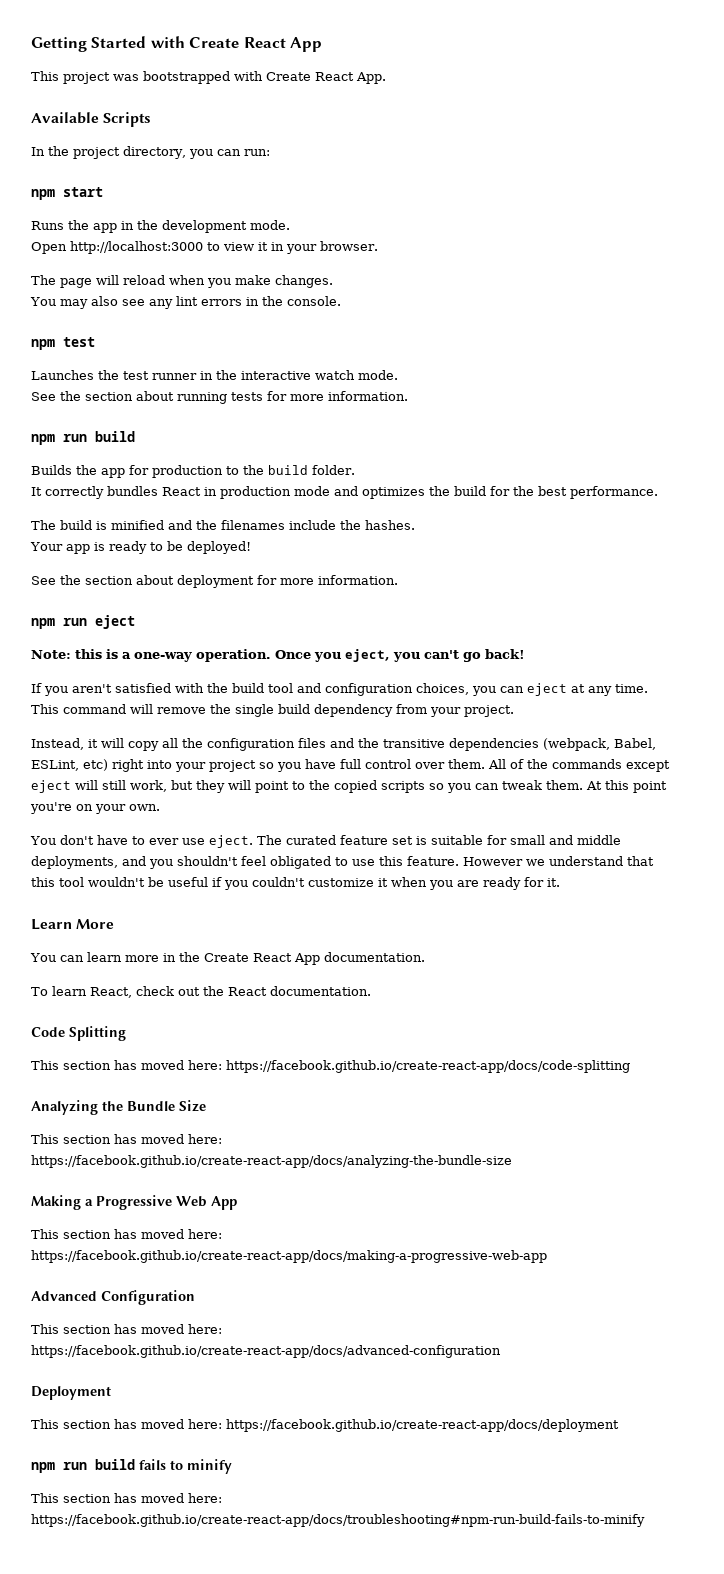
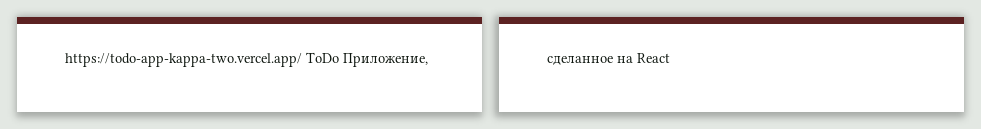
- Getting Started with Create React App
- This project was bootstrapped with Create React App.
- Available Scripts
- In the project directory, you can run:
- npm start
- Runs the app in the development mode.
- Open http://localhost:3000 to view it in your browser.
- The page will reload when you make changes.
- You may also see any lint errors in the console.
- npm test
- Launches the test runner in the interactive watch mode.
- See the section about running tests for more information.
- npm run build
- Builds the app for production to the build folder.
- It correctly bundles React in production mode and optimizes the build for the best performance.
- The build is minified and the filenames include the hashes.
- Your app is ready to be deployed!
- See the section about deployment for more information.
- npm run eject
- Note: this is a one-way operation. Once you eject, you can't go back!
- If you aren't satisfied with the build tool and configuration choices, you can eject at any time. This command will remove the single build dependency from your project.
- Instead, it will copy all the configuration files and the transitive dependencies (webpack, Babel, ESLint, etc) right into your project so you have full control over them. All of the commands except eject will still work, but they will point to the copied scripts so you can tweak them. At this point you're on your own.
- You don't have to ever use eject. The curated feature set is suitable for small and middle deployments, and you shouldn't feel obligated to use this feature. However we understand that this tool wouldn't be useful if you couldn't customize it when you are ready for it.
- Learn More
- You can learn more in the Create React App documentation.
- To learn React, check out the React documentation.
- Code Splitting
- This section has moved here: https://facebook.github.io/create-react-app/docs/code-splitting
- Analyzing the Bundle Size
- This section has moved here: https://facebook.github.io/create-react-app/docs/analyzing-the-bundle-size
- Making a Progressive Web App
- This section has moved here: https://facebook.github.io/create-react-app/docs/making-a-progressive-web-app
- Advanced Configuration
- This section has moved here: https://facebook.github.io/create-react-app/docs/advanced-configuration
- Deployment
- This section has moved here: https://facebook.github.io/create-react-app/docs/deployment
- npm run build fails to minify
- This section has moved here: https://facebook.github.io/create-react-app/docs/troubleshooting#npm-run-build-fails-to-minify
+ https://todo-app-kappa-two.vercel.app/ ToDo Приложение, сделанное на React

